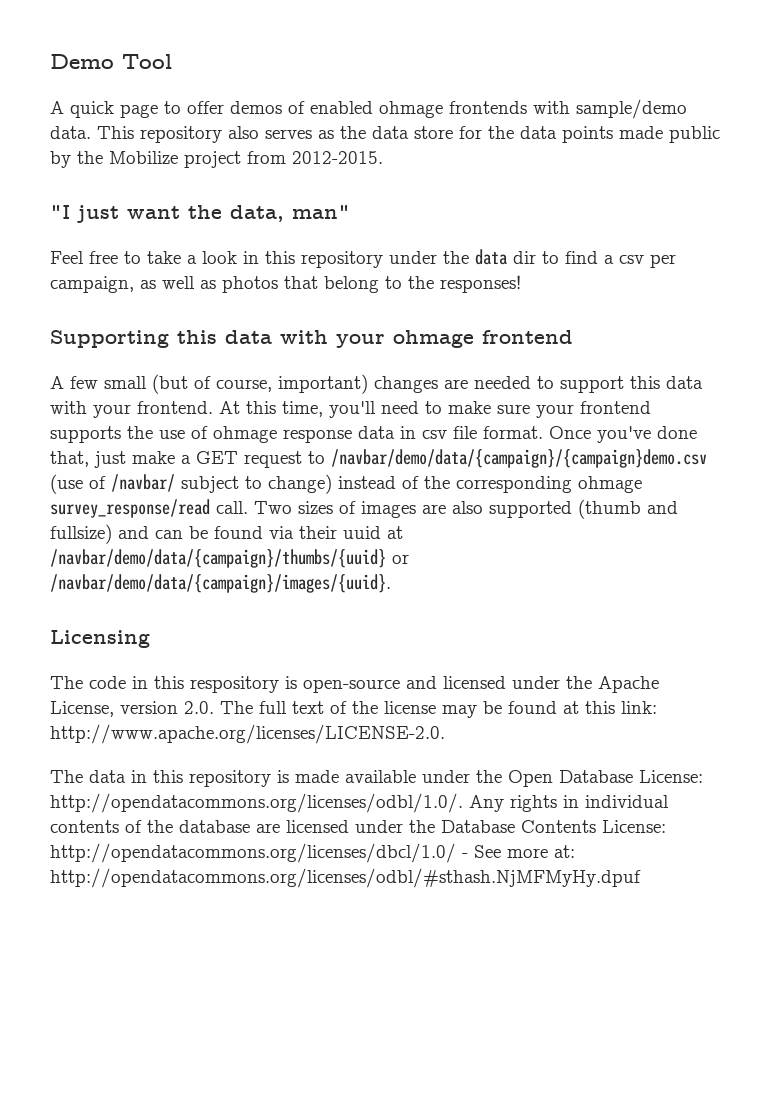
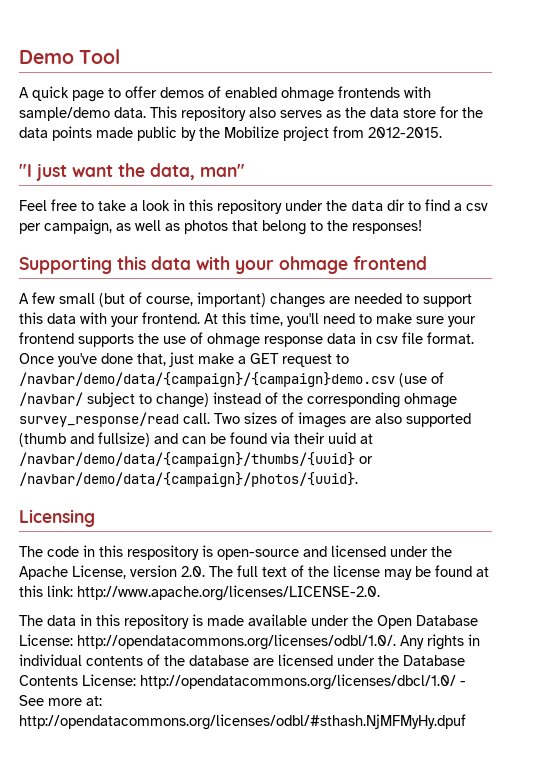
- Two sizes of images are also supported (thumb and fullsize) and can be found via their uuid at /navbar/demo/data/{campaign}/thumbs/{uuid} or /navbar/demo/data/{campaign}/images/{uuid}.
+ Two sizes of images are also supported (thumb and fullsize) and can be found via their uuid at /navbar/demo/data/{campaign}/thumbs/{uuid} or /navbar/demo/data/{campaign}/photos/{uuid}.

